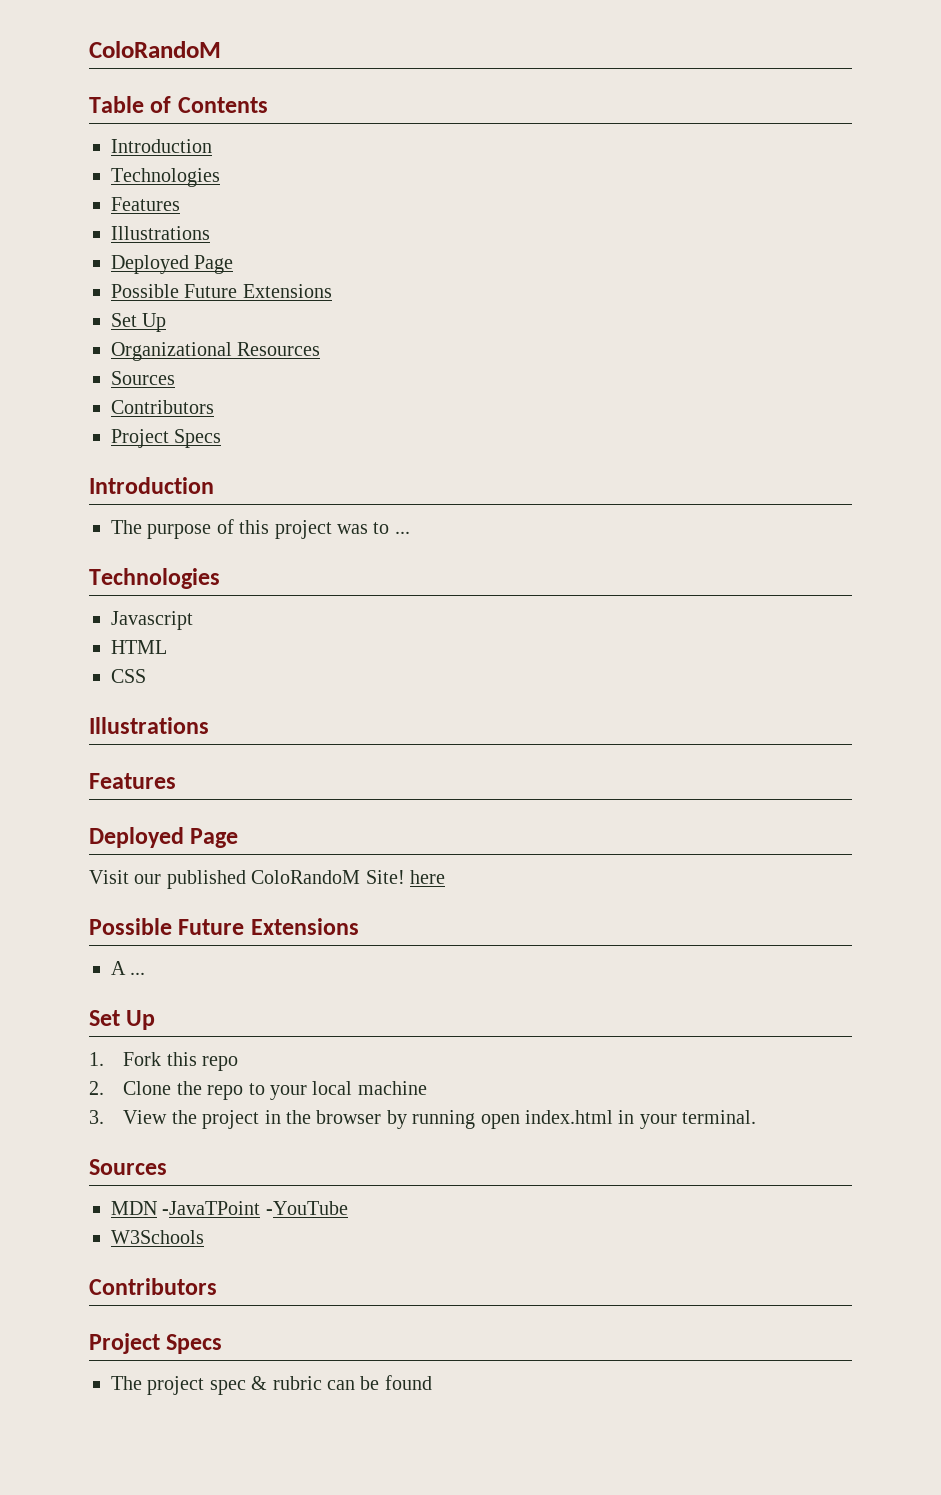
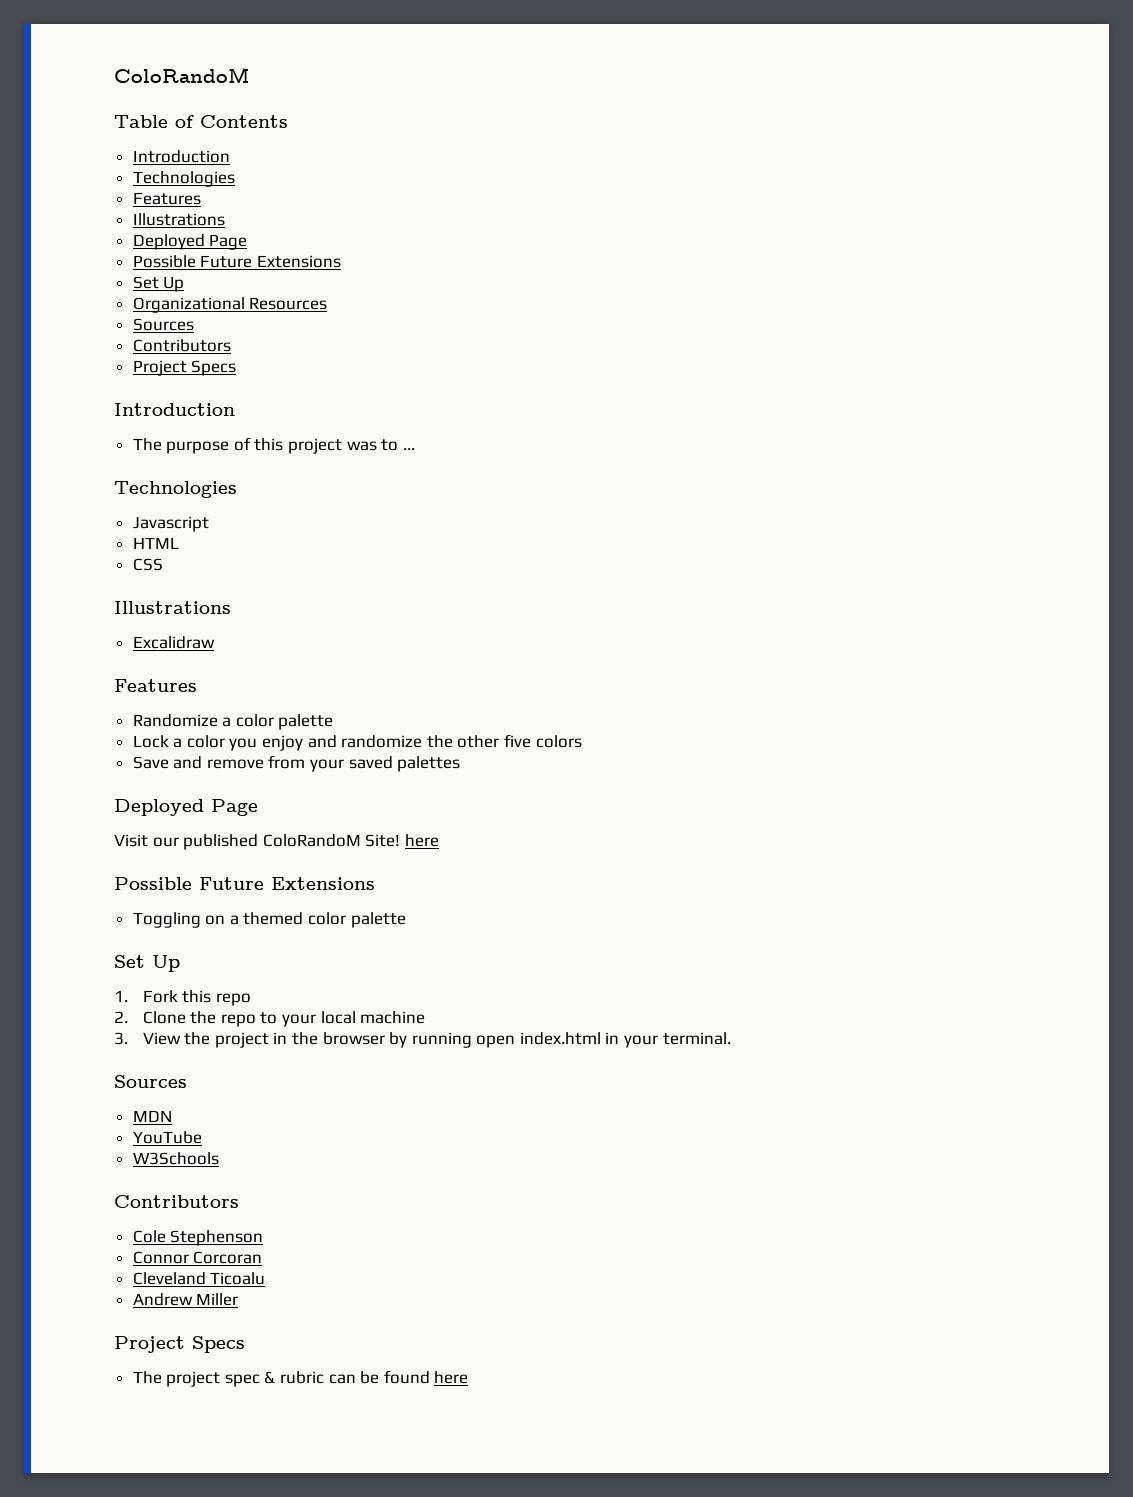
  CSS
  Illustrations
+ Excalidraw
  Features
+ Randomize a color palette
+ Lock a color you enjoy and randomize the other five colors
+ Save and remove from your saved palettes
- A ...
+ Toggling on a themed color palette
- MDN -JavaTPoint -YouTube
+ MDN
+ YouTube
+ Cole Stephenson
+ Connor Corcoran
+ Cleveland Ticoalu
+ Andrew Miller
- The project spec & rubric can be found
+ The project spec & rubric can be found here

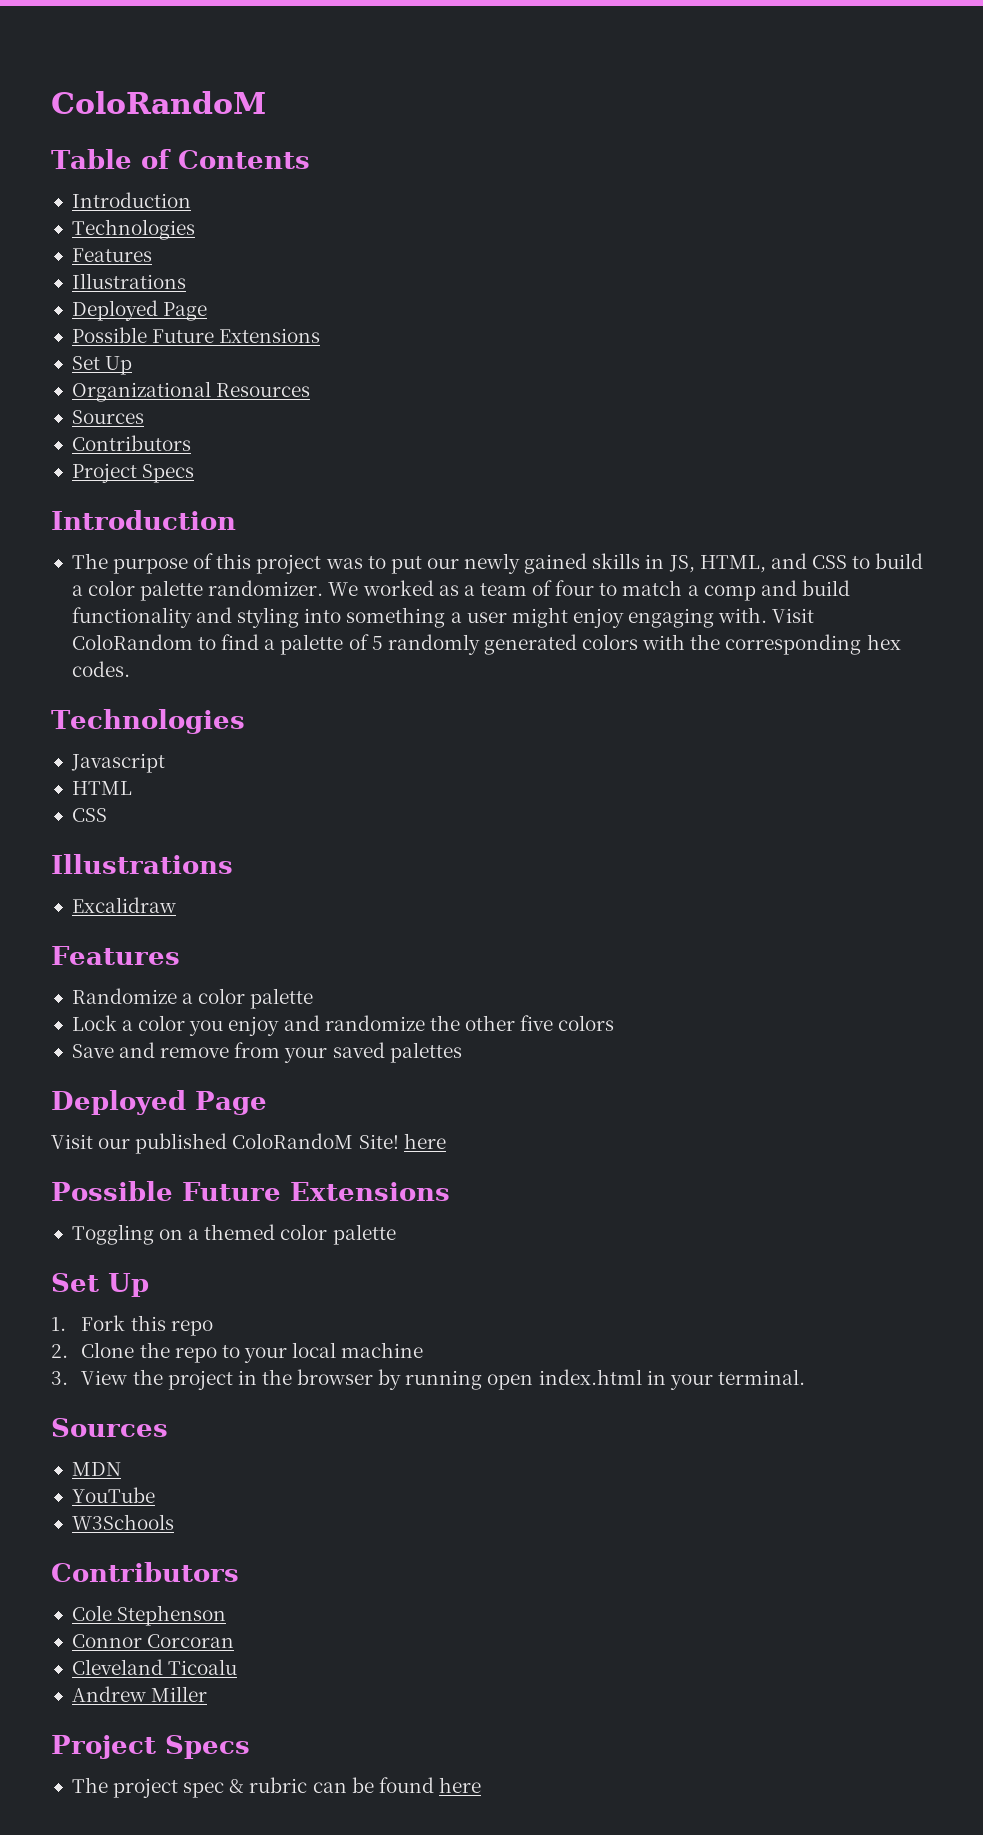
- The purpose of this project was to ...
+ The purpose of this project was to put our newly gained skills in JS, HTML, and CSS to build a color palette randomizer. We worked as a team of four to match a comp and build functionality and styling into something a user might enjoy engaging with. Visit ColoRandom to find a palette of 5 randomly generated colors with the corresponding hex codes.

